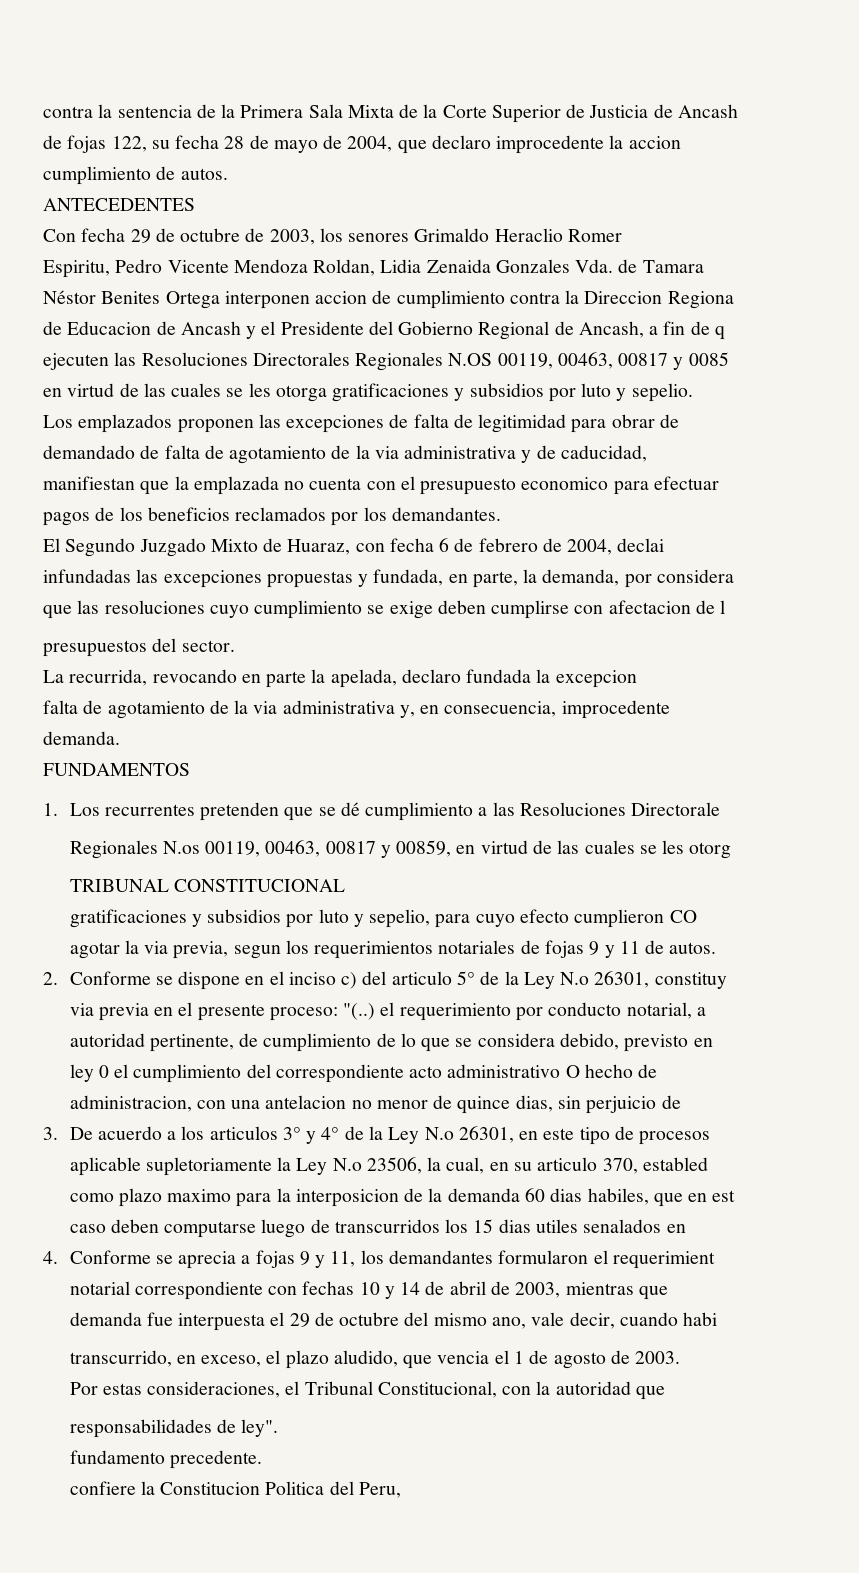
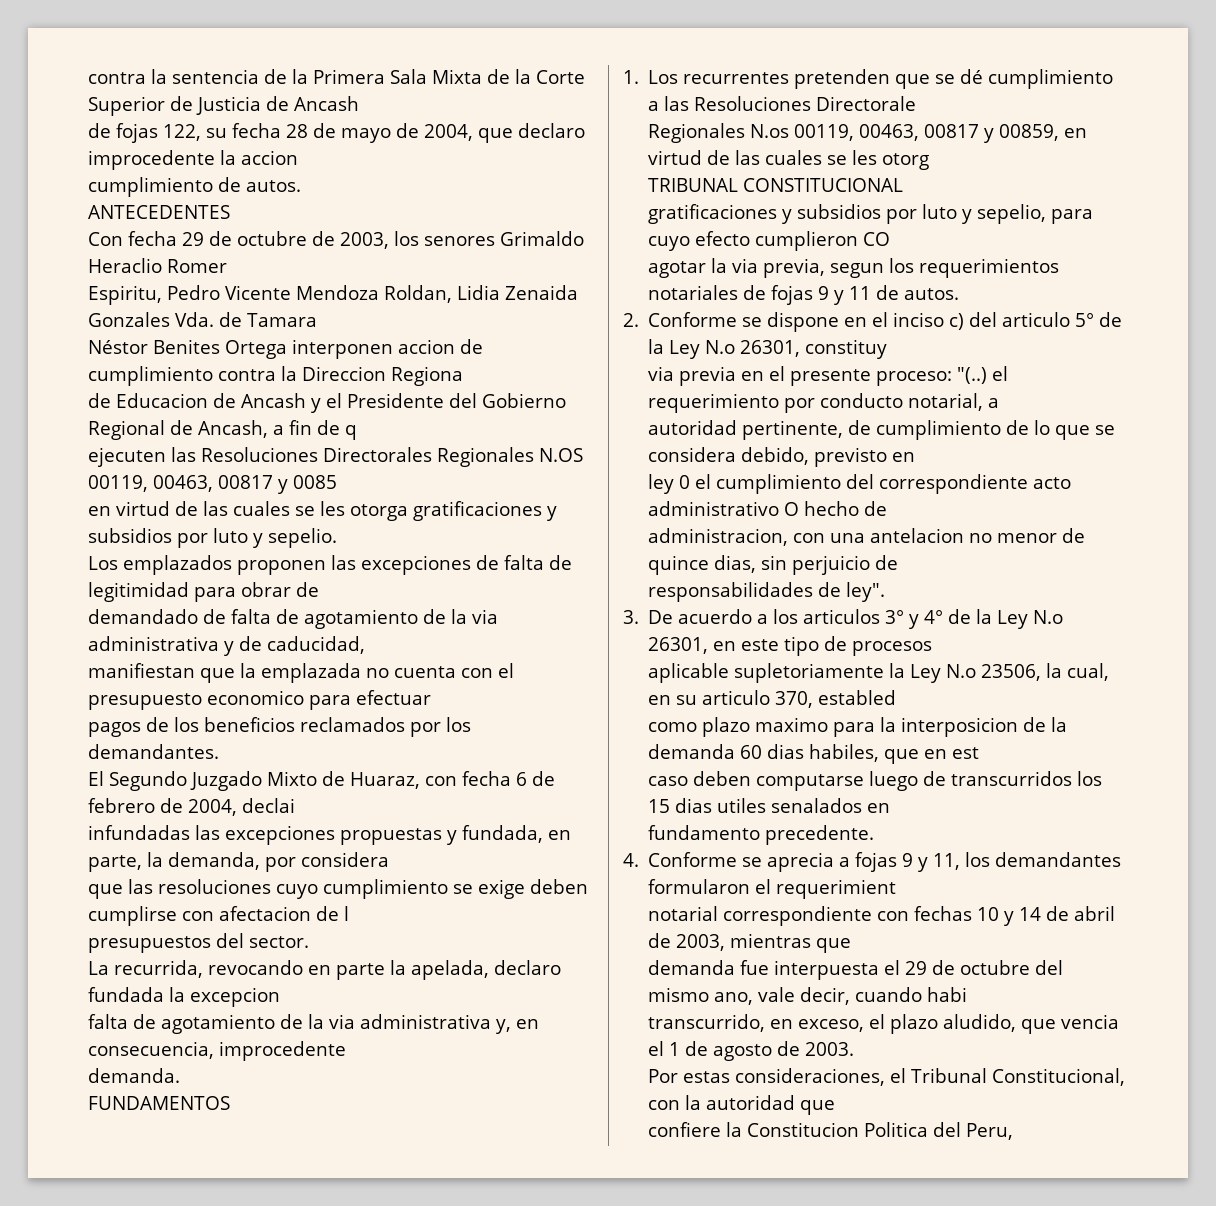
+ responsabilidades de ley".
+ fundamento precedente.
- responsabilidades de ley".
- fundamento precedente.

